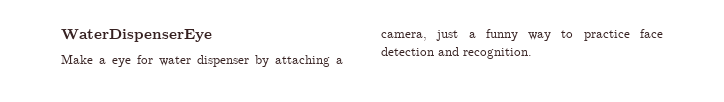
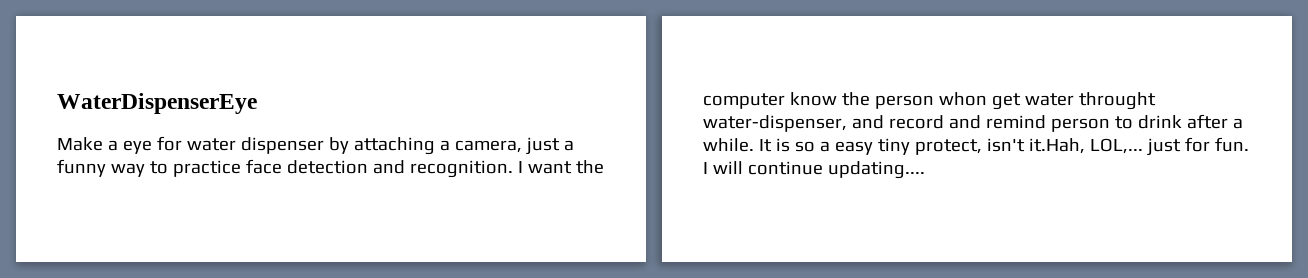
+ I want the computer know the person whon get water throught water-dispenser, and record and remind person to drink after a while. It is so a easy tiny protect, isn't it.Hah, LOL,... just for fun. I will continue updating....

